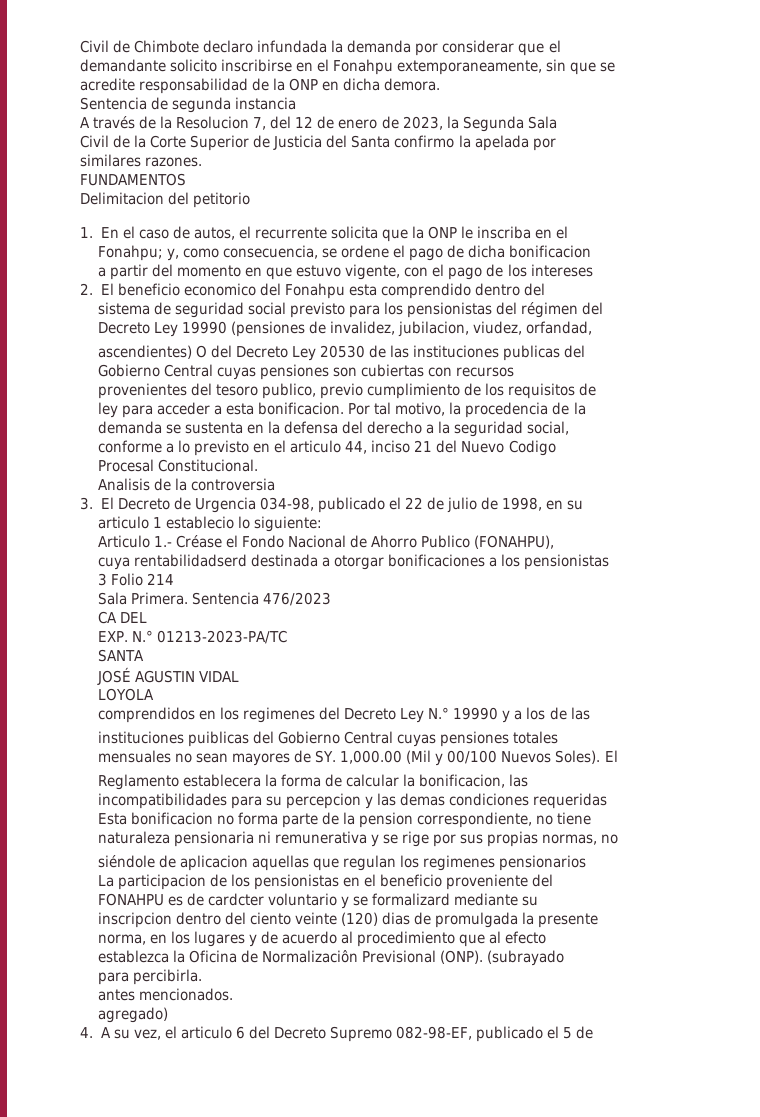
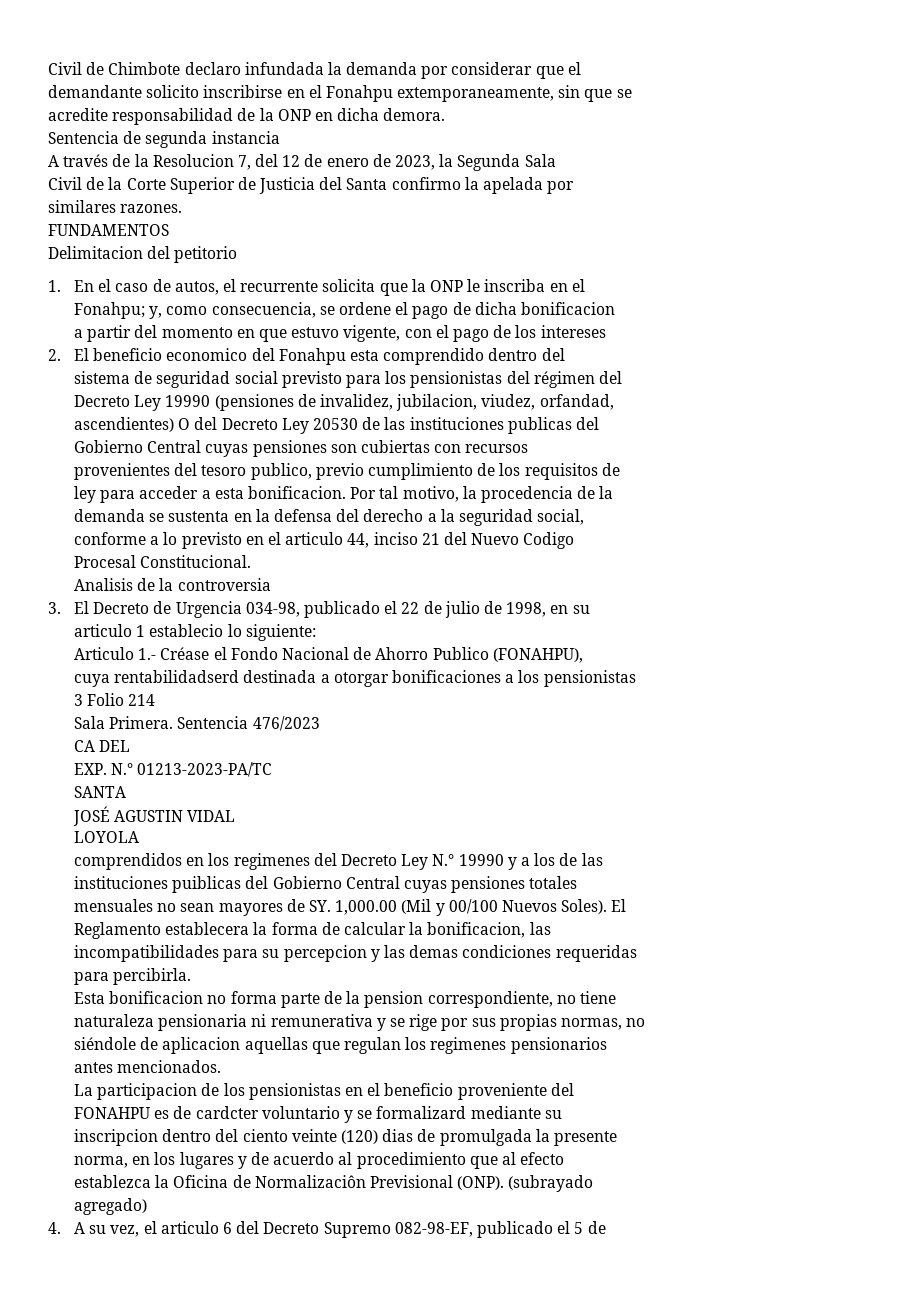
+ para percibirla.
+ antes mencionados.
- para percibirla.
- antes mencionados.

